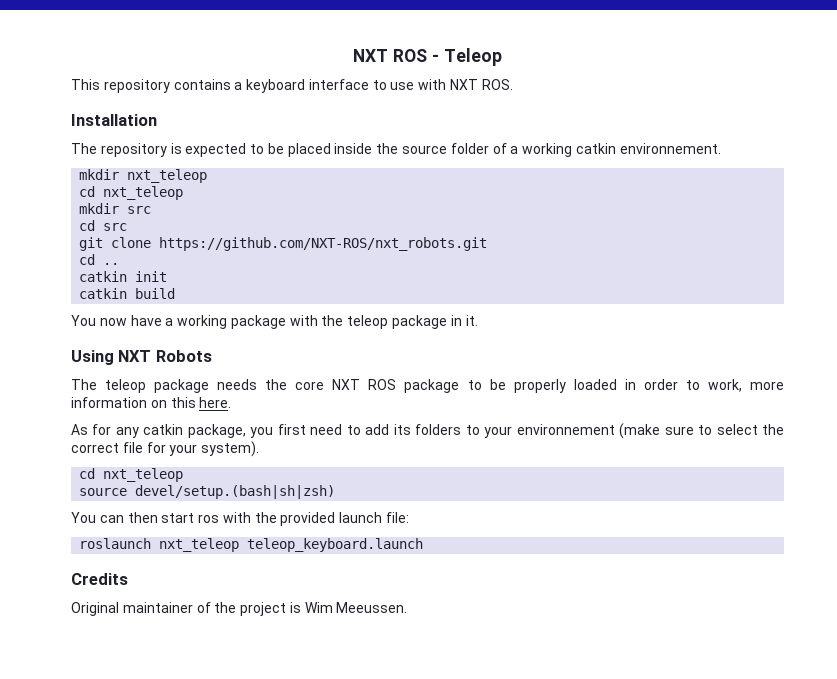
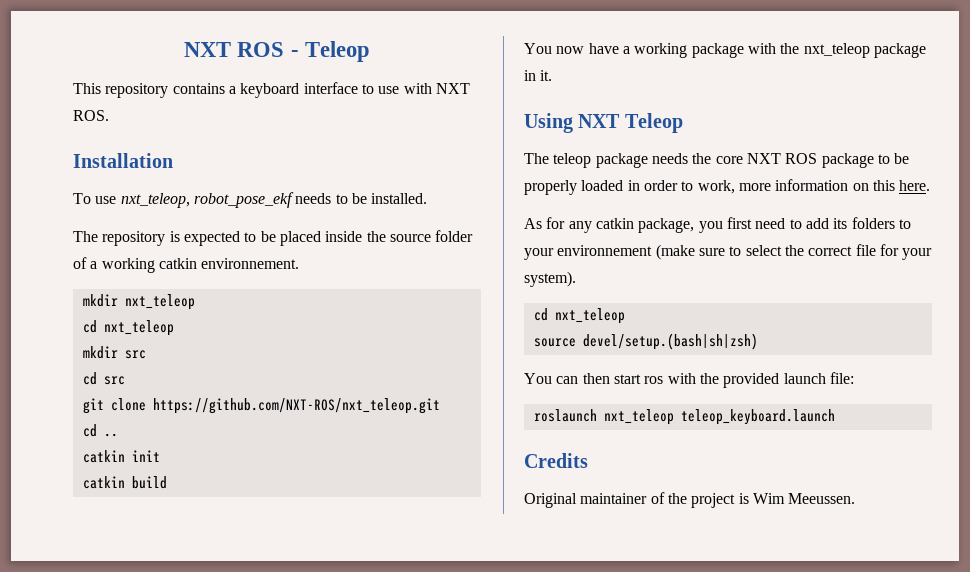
+ To use nxt_teleop, robot_pose_ekf needs to be installed.
- git clone https://github.com/NXT-ROS/nxt_robots.git
+ git clone https://github.com/NXT-ROS/nxt_teleop.git
- You now have a working package with the teleop package in it.
+ You now have a working package with the nxt_teleop package in it.
- Using NXT Robots
+ Using NXT Teleop

